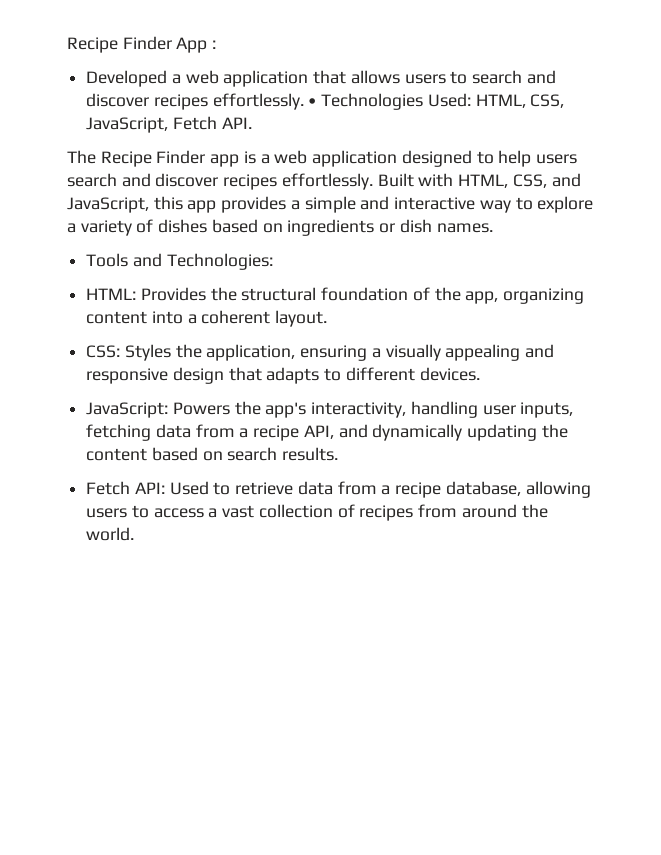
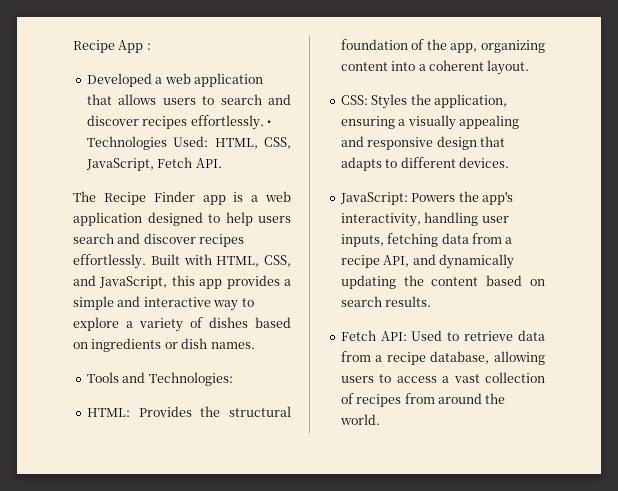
- Recipe Finder App :
+ Recipe App :

